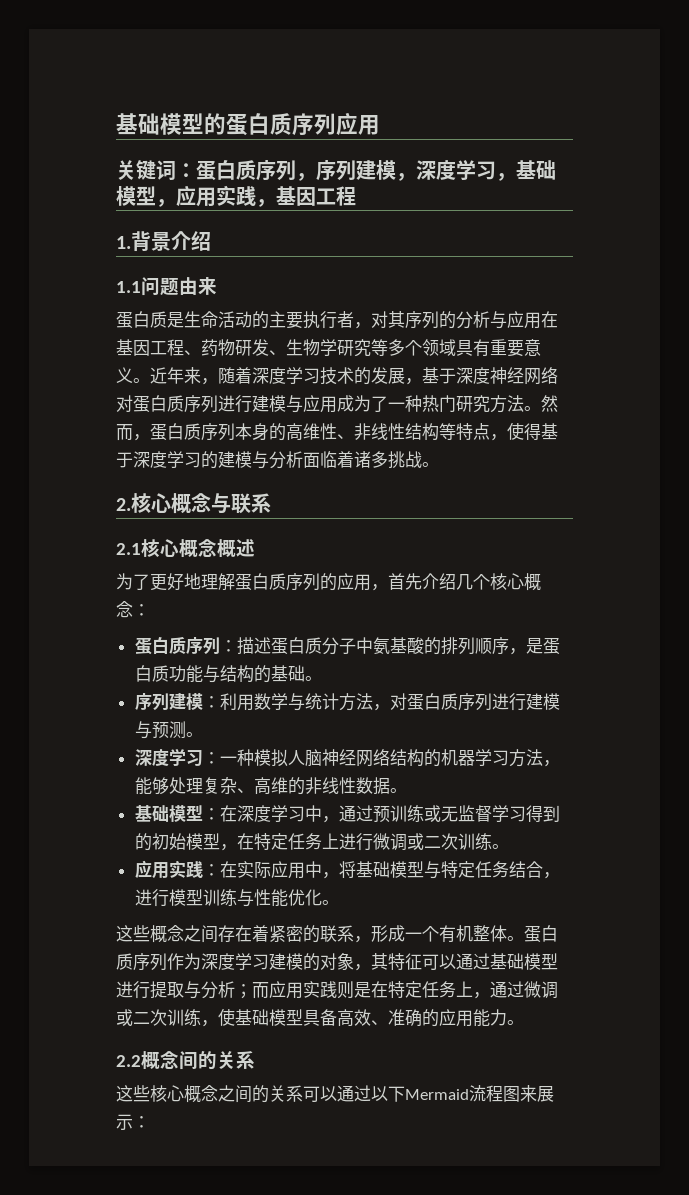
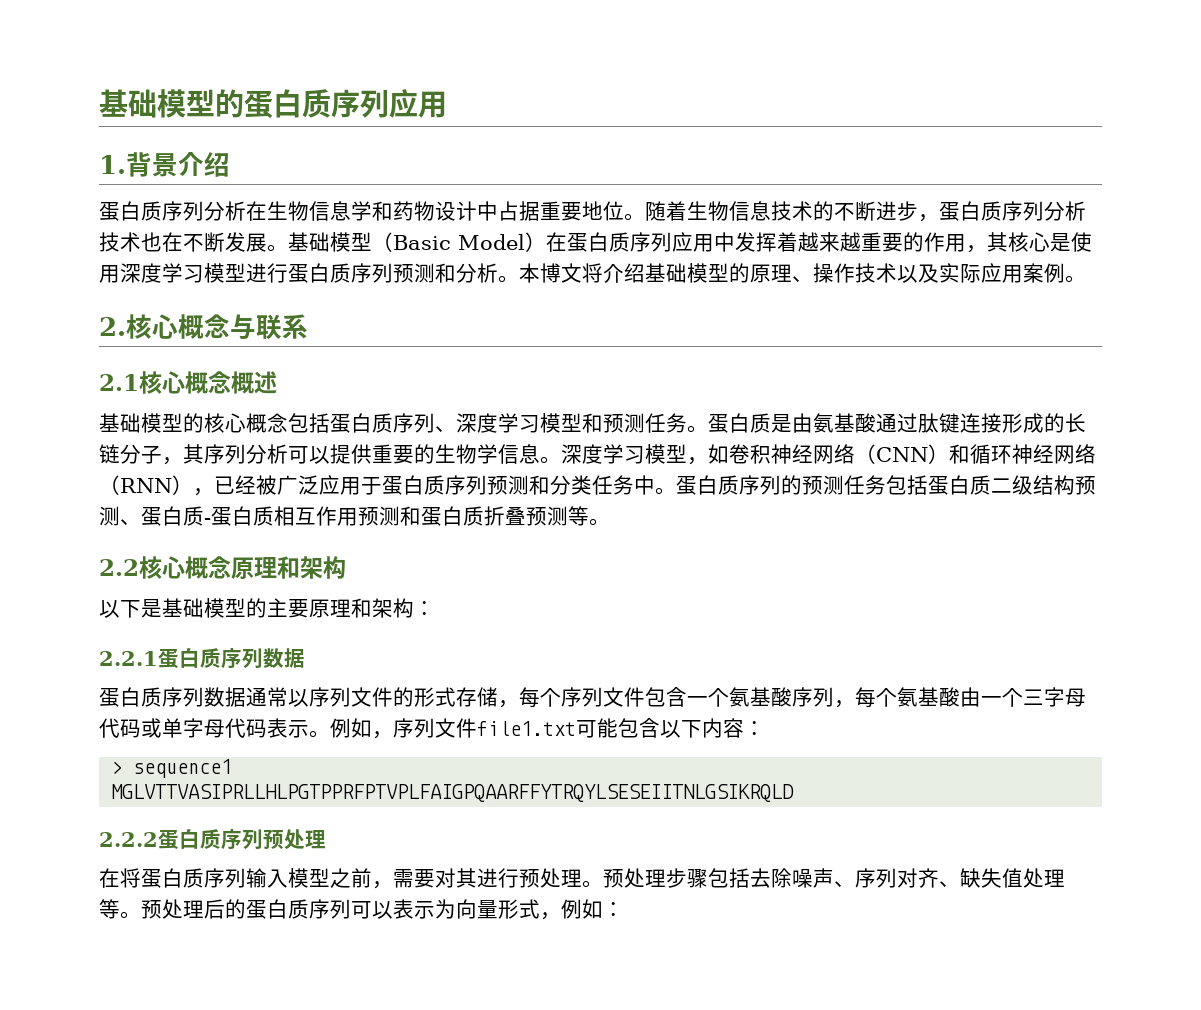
- 关键词：蛋白质序列，序列建模，深度学习，基础模型，应用实践，基因工程
  1.背景介绍
- 1.1问题由来
- 蛋白质是生命活动的主要执行者，对其序列的分析与应用在基因工程、药物研发、生物学研究等多个领域具有重要意义。近年来，随着深度学习技术的发展，基于深度神经网络对蛋白质序列进行建模与应用成为了一种热门研究方法。然而，蛋白质序列本身的高维性、非线性结构等特点，使得基于深度学习的建模与分析面临着诸多挑战。
+ 蛋白质序列分析在生物信息学和药物设计中占据重要地位。随着生物信息技术的不断进步，蛋白质序列分析技术也在不断发展。基础模型（Basic Model）在蛋白质序列应用中发挥着越来越重要的作用，其核心是使用深度学习模型进行蛋白质序列预测和分析。本博文将介绍基础模型的原理、操作技术以及实际应用案例。
- 为了更好地理解蛋白质序列的应用，首先介绍几个核心概念：
- 蛋白质序列：描述蛋白质分子中氨基酸的排列顺序，是蛋白质功能与结构的基础。
- 序列建模：利用数学与统计方法，对蛋白质序列进行建模与预测。
- 深度学习：一种模拟人脑神经网络结构的机器学习方法，能够处理复杂、高维的非线性数据。
- 基础模型：在深度学习中，通过预训练或无监督学习得到的初始模型，在特定任务上进行微调或二次训练。
- 应用实践：在实际应用中，将基础模型与特定任务结合，进行模型训练与性能优化。
- 这些概念之间存在着紧密的联系，形成一个有机整体。蛋白质序列作为深度学习建模的对象，其特征可以通过基础模型进行提取与分析；而应用实践则是在特定任务上，通过微调或二次训练，使基础模型具备高效、准确的应用能力。
- 2.2概念间的关系
- 这些核心概念之间的关系可以通过以下Mermaid流程图来展示：
+ 基础模型的核心概念包括蛋白质序列、深度学习模型和预测任务。蛋白质是由氨基酸通过肽键连接形成的长链分子，其序列分析可以提供重要的生物学信息。深度学习模型，如卷积神经网络（CNN）和循环神经网络（RNN），已经被广泛应用于蛋白质序列预测和分类任务中。蛋白质序列的预测任务包括蛋白质二级结构预测、蛋白质-蛋白质相互作用预测和蛋白质折叠预测等。
+ 2.2核心概念原理和架构
+ 以下是基础模型的主要原理和架构：
+ 2.2.1蛋白质序列数据
+ 蛋白质序列数据通常以序列文件的形式存储，每个序列文件包含一个氨基酸序列，每个氨基酸由一个三字母代码或单字母代码表示。例如，序列文件file1.txt可能包含以下内容：
+ > sequence1
+ MGLVTTVASIPRLLHLPGTPPRFPTVPLFAIGPQAARFFYTRQYLSESEIITNLGSIKRQLD
+ 2.2.2蛋白质序列预处理
+ 在将蛋白质序列输入模型之前，需要对其进行预处理。预处理步骤包括去除噪声、序列对齐、缺失值处理等。预处理后的蛋白质序列可以表示为向量形式，例如：

